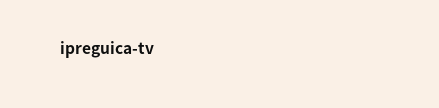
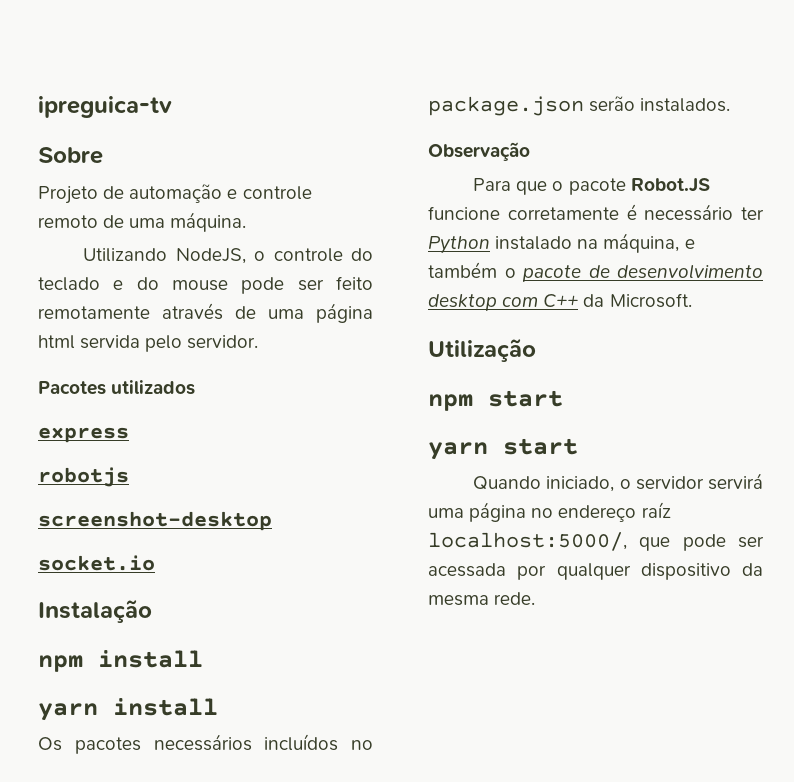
+ Sobre
+ Projeto de automação e controle remoto de uma máquina.
+ Utilizando NodeJS, o controle do teclado e do mouse pode ser feito remotamente através de uma página html servida pelo servidor.
+ Pacotes utilizados
+ express
+ robotjs
+ screenshot-desktop
+ socket.io
+ Instalação
+ npm install
+ yarn install
+ Os pacotes necessários incluídos no package.json serão instalados.
+ Observação
+ Para que o pacote Robot.JS funcione corretamente é necessário ter Python instalado na máquina, e também o pacote de desenvolvimento desktop com C++ da Microsoft.
+ Utilização
+ npm start
+ yarn start
+ Quando iniciado, o servidor servirá uma página no endereço raíz localhost:5000/, que pode ser acessada por qualquer dispositivo da mesma rede.

